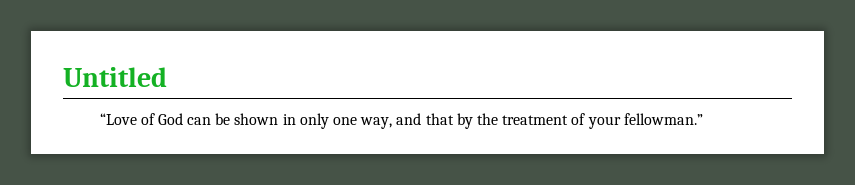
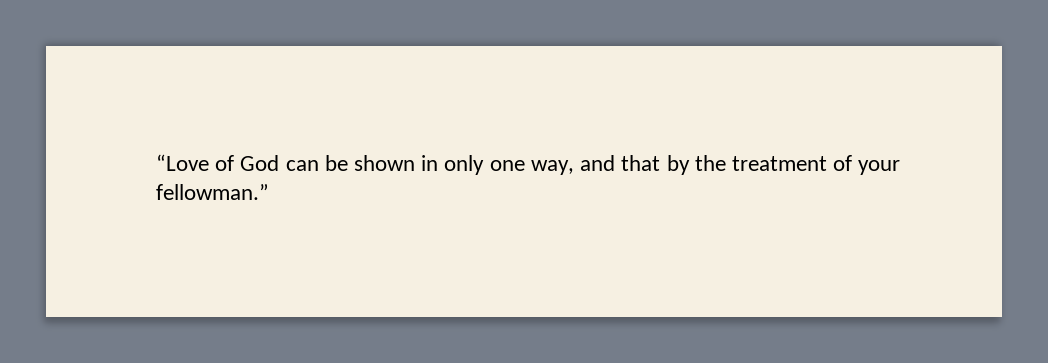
- Untitled

